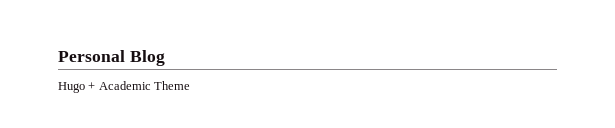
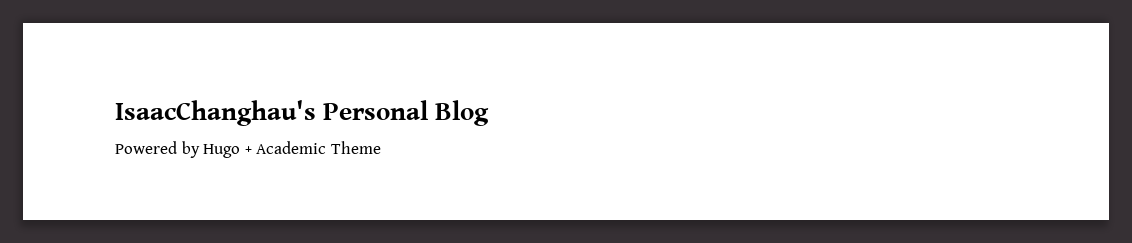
- Personal Blog
+ IsaacChanghau's Personal Blog
- Hugo + Academic Theme
+ Powered by Hugo + Academic Theme

